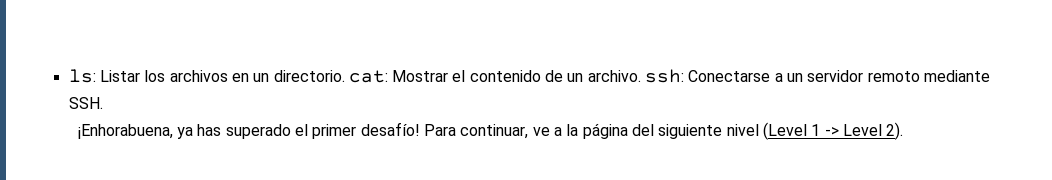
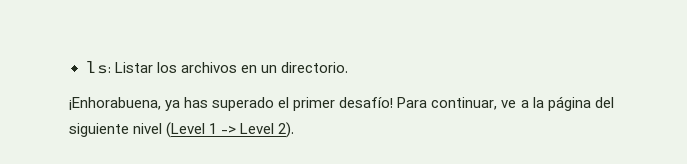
- ls: Listar los archivos en un directorio. cat: Mostrar el contenido de un archivo. ssh: Conectarse a un servidor remoto mediante SSH.
+ ls: Listar los archivos en un directorio.

